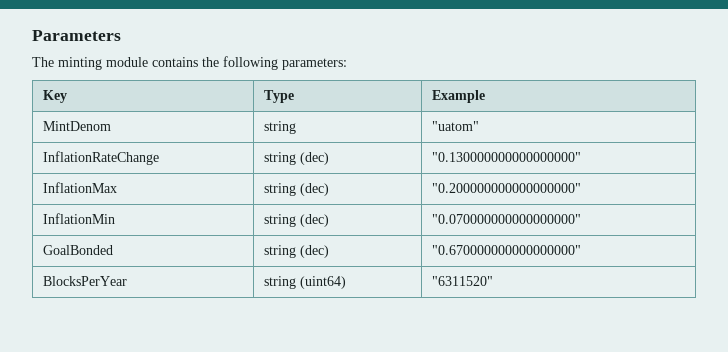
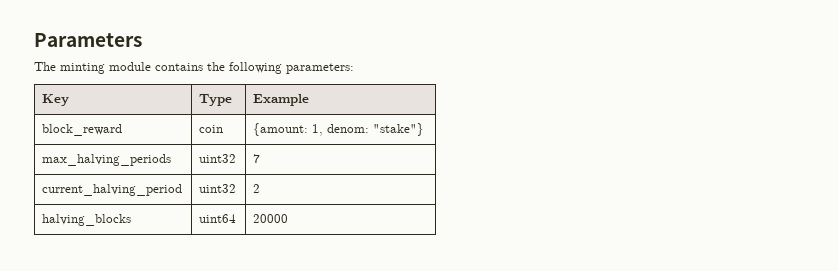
- MintDenom | string | "uatom"
- InflationRateChange | string (dec) | "0.130000000000000000"
- InflationMax | string (dec) | "0.200000000000000000"
- InflationMin | string (dec) | "0.070000000000000000"
- GoalBonded | string (dec) | "0.670000000000000000"
- BlocksPerYear | string (uint64) | "6311520"
+ block_reward | coin | {amount: 1, denom: "stake"}
+ max_halving_periods | uint32 | 7
+ current_halving_period | uint32 | 2
+ halving_blocks | uint64 | 20000

